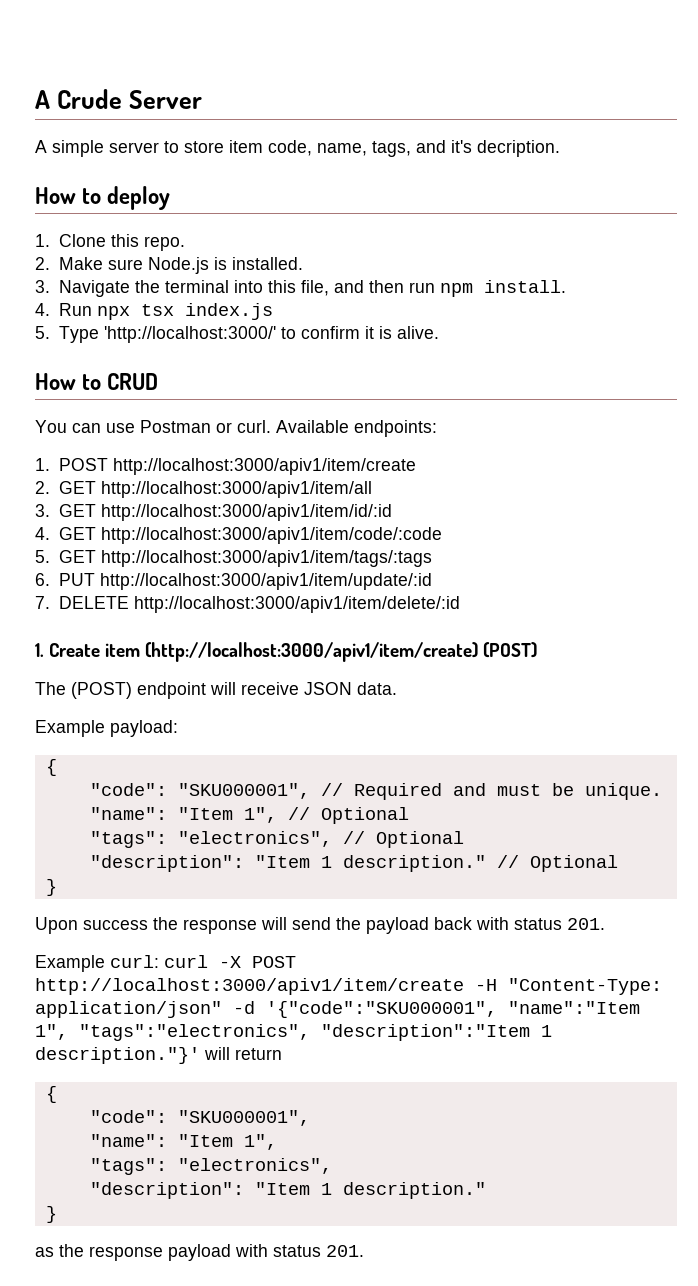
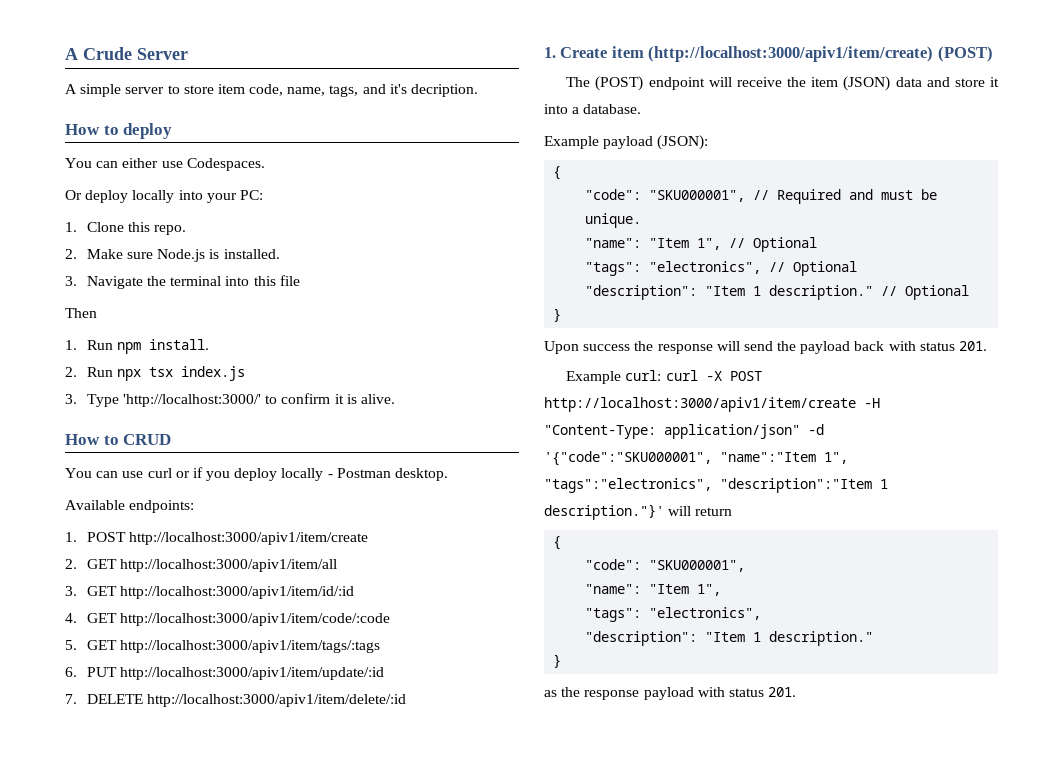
+ You can either use Codespaces.
+ Or deploy locally into your PC:
- 3. Navigate the terminal into this file, and then run npm install.
+ 3. Navigate the terminal into this file
+ Then
+ 1. Run npm install.
- 4. Run npx tsx index.js
+ 2. Run npx tsx index.js
- 5. Type 'http://localhost:3000/' to confirm it is alive.
+ 3. Type 'http://localhost:3000/' to confirm it is alive.
- You can use Postman or curl. Available endpoints:
+ You can use curl or if you deploy locally - Postman desktop.
+ Available endpoints:
- The (POST) endpoint will receive JSON data.
- Example payload:
+ The (POST) endpoint will receive the item (JSON) data and store it into a database.
+ Example payload (JSON):

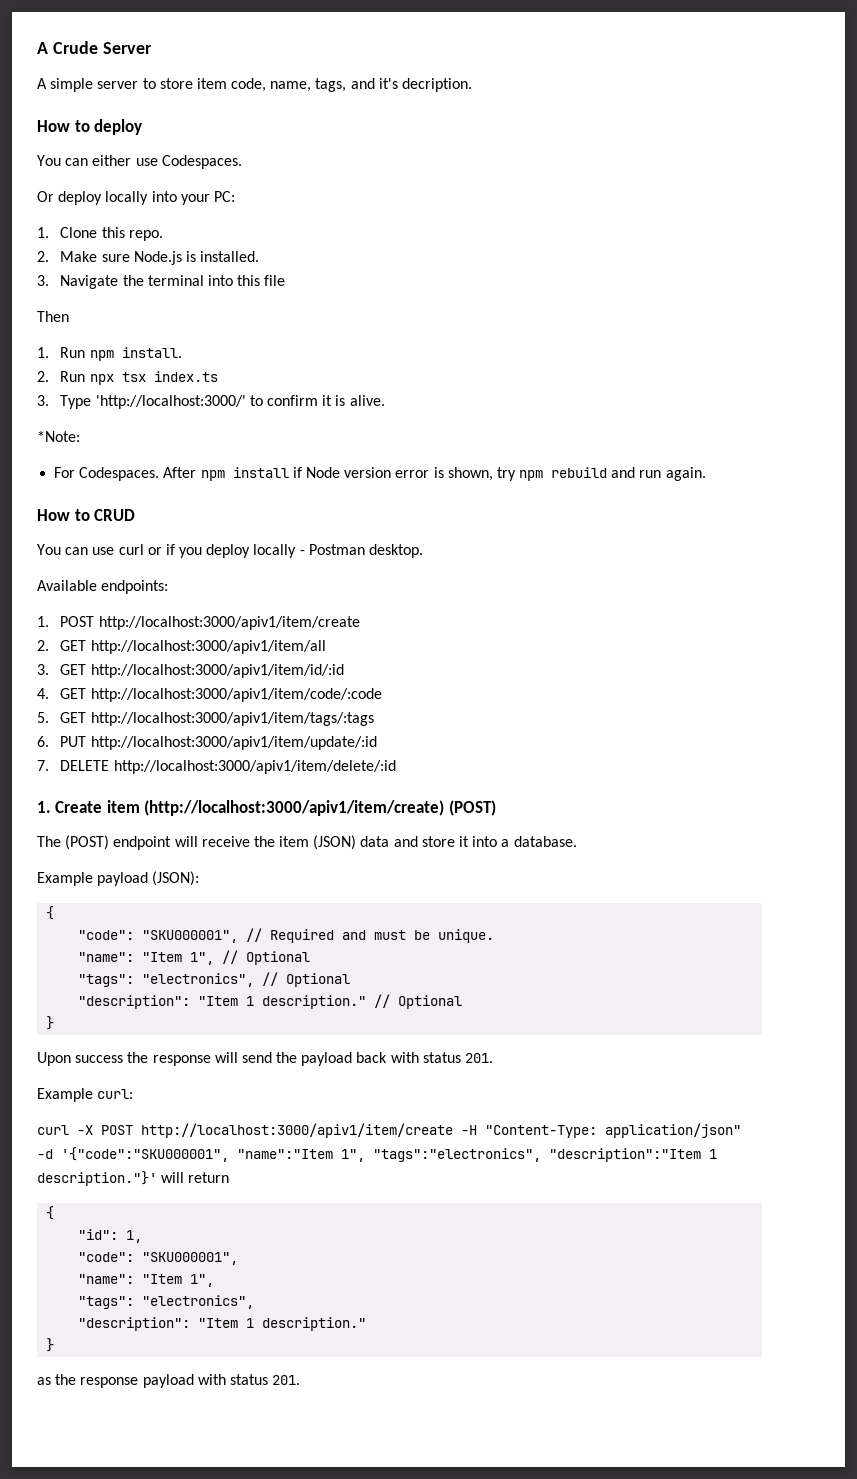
- 2. Run npx tsx index.js
+ 2. Run npx tsx index.ts
+ *Note:
+ For Codespaces. After npm install if Node version error is shown, try npm rebuild and run again.
- Example curl: curl -X POST http://localhost:3000/apiv1/item/create -H "Content-Type: application/json" -d '{"code":"SKU000001", "name":"Item 1", "tags":"electronics", "description":"Item 1 description."}' will return
+ Example curl:
+ curl -X POST http://localhost:3000/apiv1/item/create -H "Content-Type: application/json" -d '{"code":"SKU000001", "name":"Item 1", "tags":"electronics", "description":"Item 1 description."}' will return
+ "id": 1,

